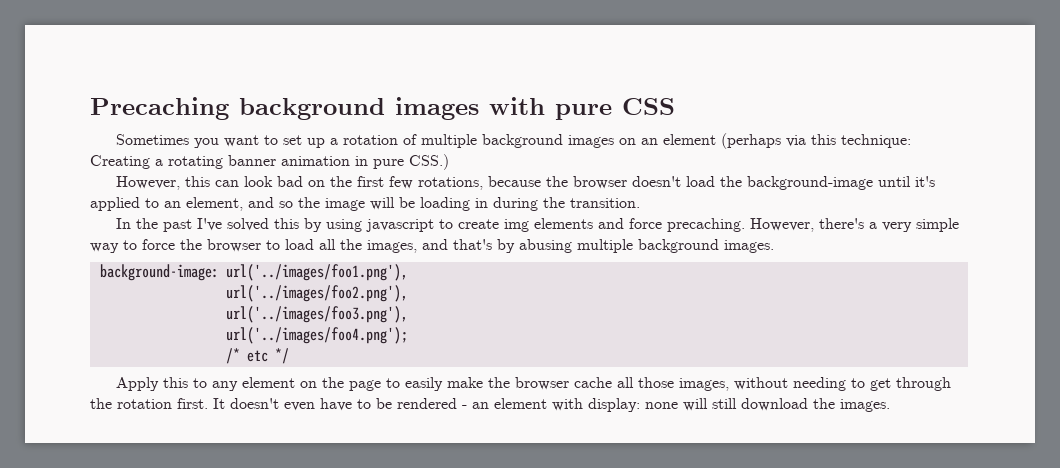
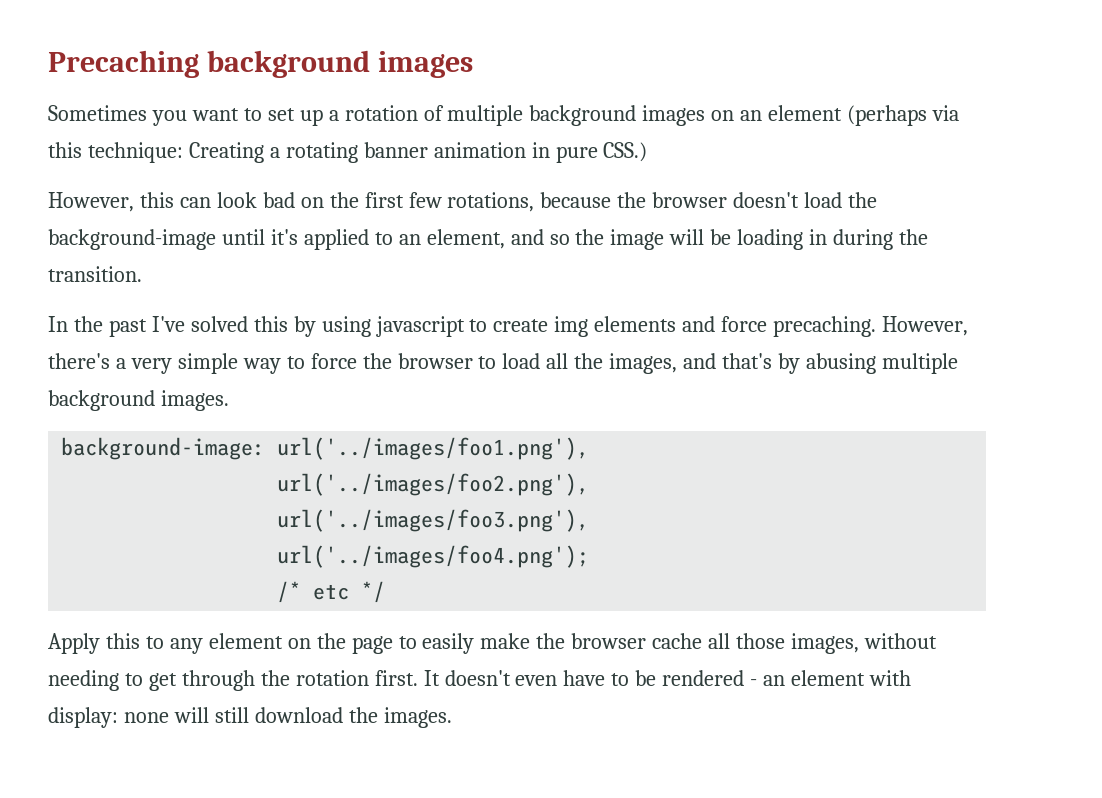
- Precaching background images with pure CSS
+ Precaching background images

